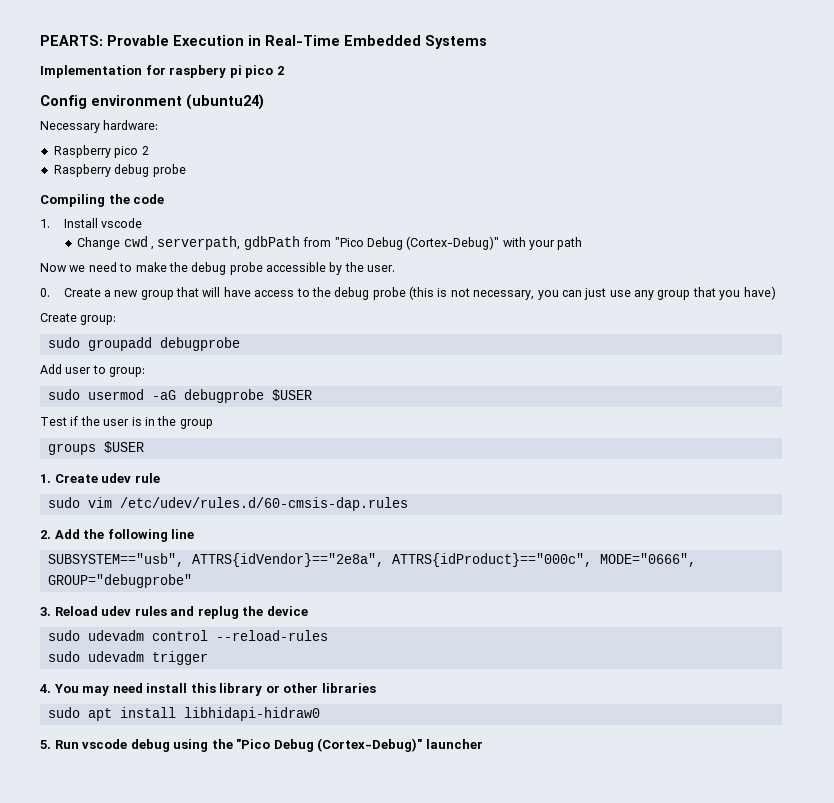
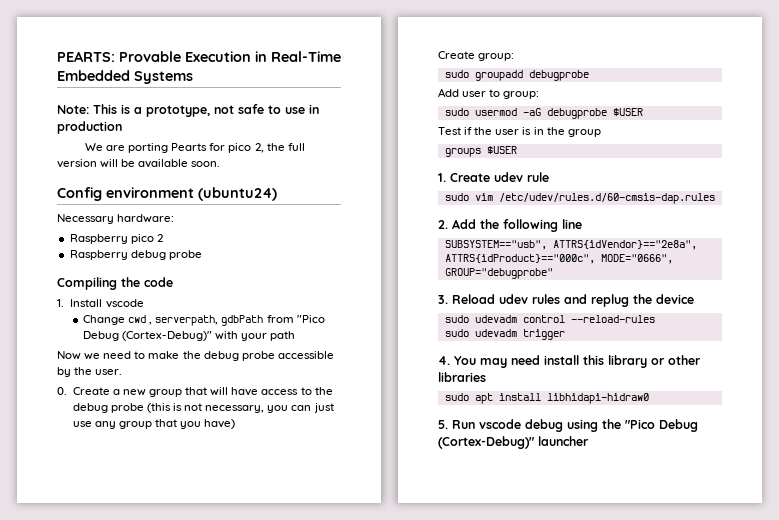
- Implementation for raspbery pi pico 2
+ Note: This is a prototype, not safe to use in production
+ We are porting Pearts for pico 2, the full version will be available soon.

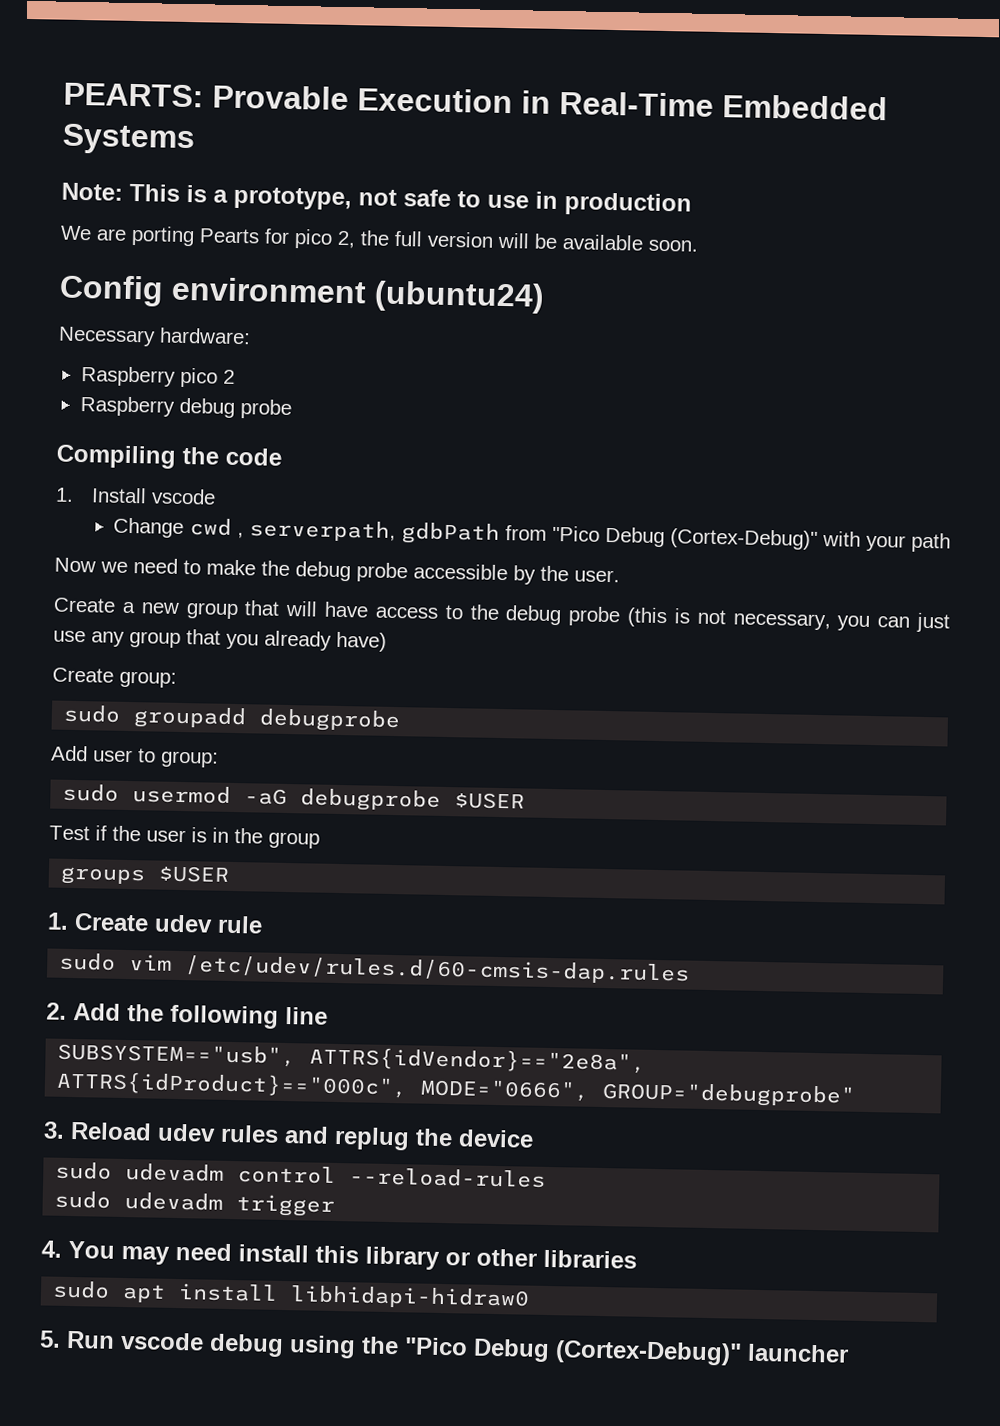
- 0. Create a new group that will have access to the debug probe (this is not necessary, you can just use any group that you have)
+ Create a new group that will have access to the debug probe (this is not necessary, you can just use any group that you already have)

